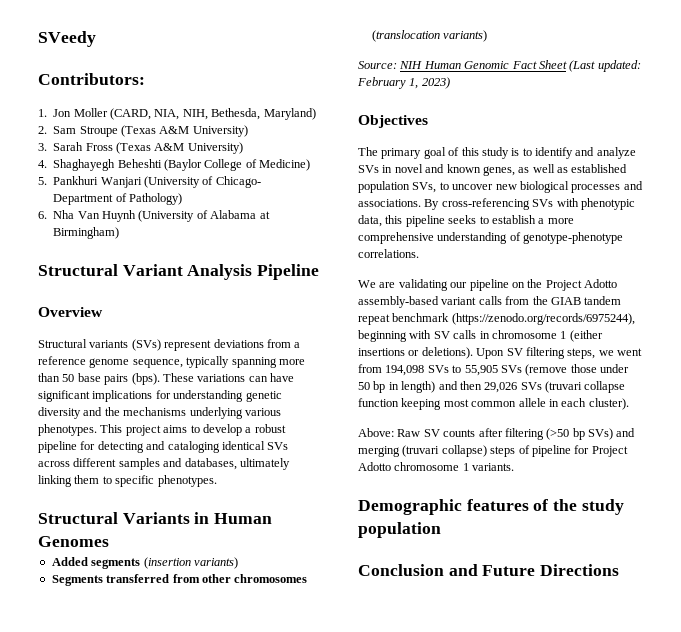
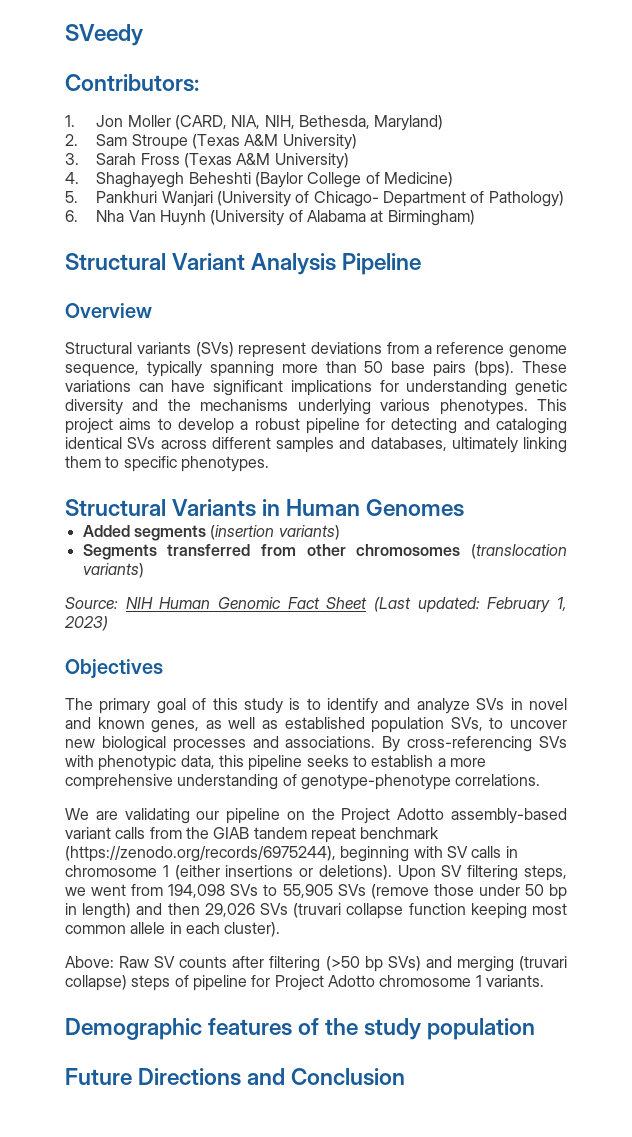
- Conclusion and Future Directions
+ Future Directions and Conclusion

